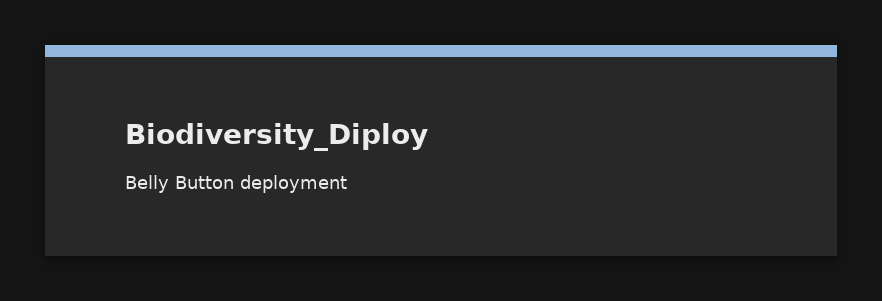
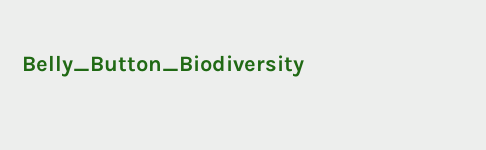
- Biodiversity_Diploy
- Belly Button deployment
+ Belly_Button_Biodiversity

